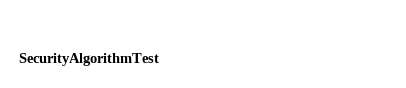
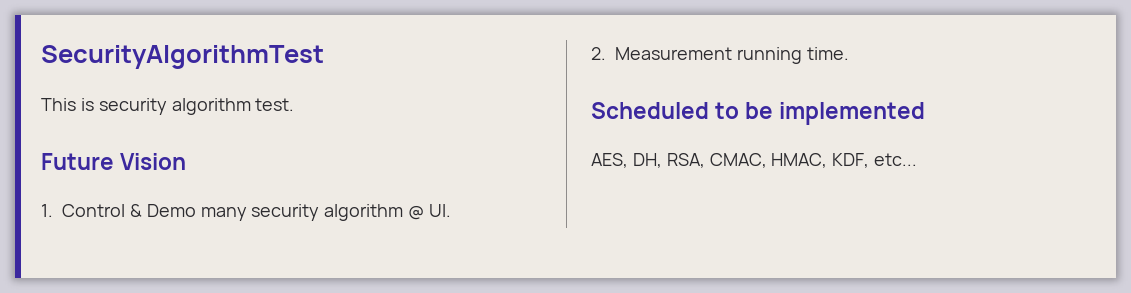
+ This is security algorithm test.
+ Future Vision
+ 1. Control & Demo many security algorithm @ UI.
+ 2. Measurement running time.
+ Scheduled to be implemented
+ AES, DH, RSA, CMAC, HMAC, KDF, etc...

